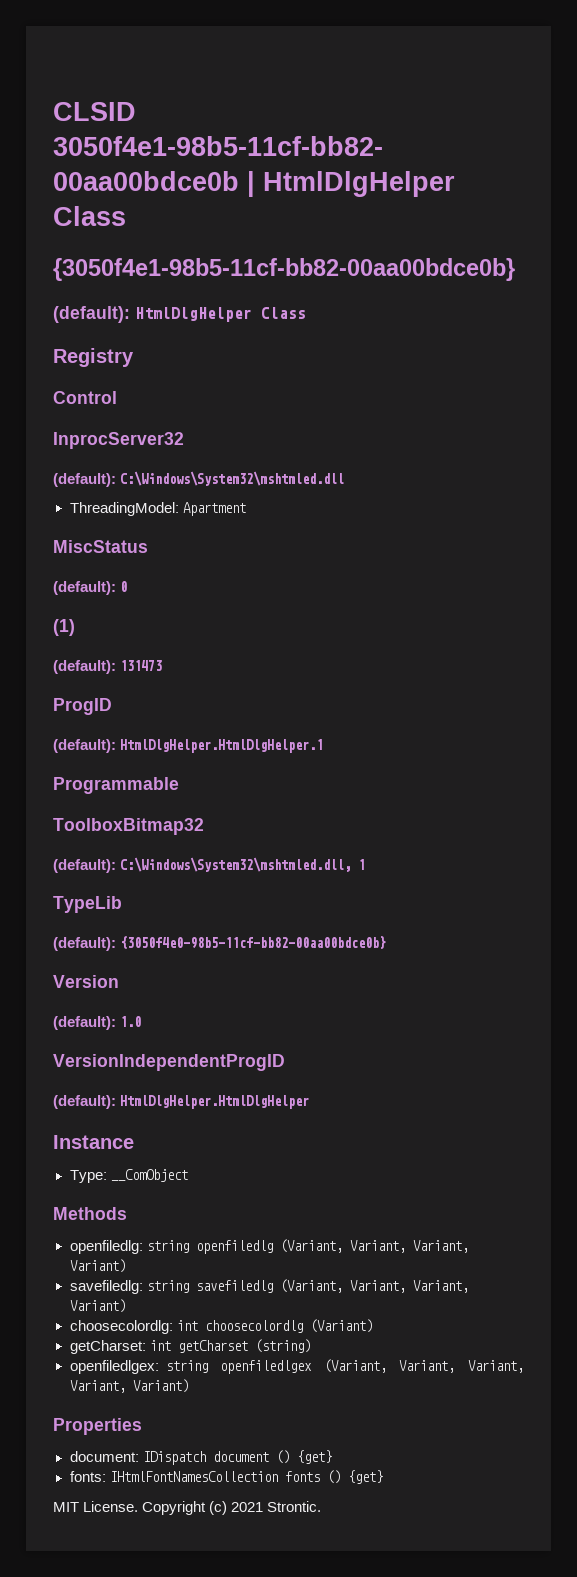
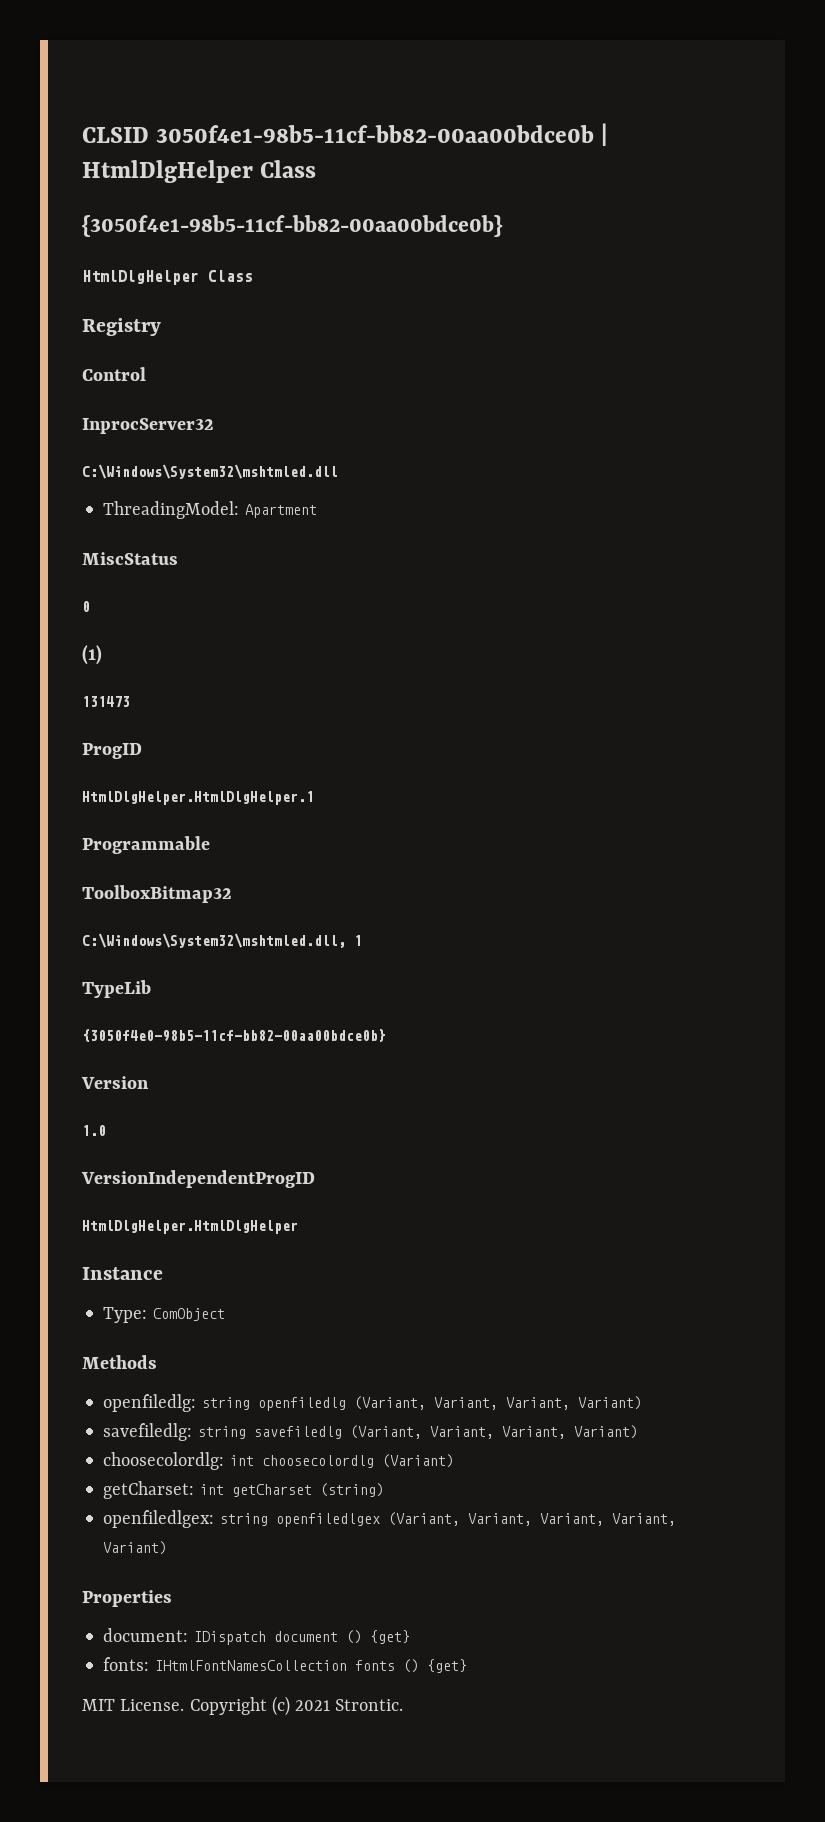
  {3050f4e1-98b5-11cf-bb82-00aa00bdce0b}
- (default): HtmlDlgHelper Class
+ HtmlDlgHelper Class
- (default): C:\Windows\System32\mshtmled.dll
+ C:\Windows\System32\mshtmled.dll
- (default): 0
+ 0
- (default): 131473
+ 131473
- (default): HtmlDlgHelper.HtmlDlgHelper.1
+ HtmlDlgHelper.HtmlDlgHelper.1
- (default): C:\Windows\System32\mshtmled.dll, 1
+ C:\Windows\System32\mshtmled.dll, 1
- (default): {3050f4e0-98b5-11cf-bb82-00aa00bdce0b}
+ {3050f4e0-98b5-11cf-bb82-00aa00bdce0b}
- (default): 1.0
+ 1.0
- (default): HtmlDlgHelper.HtmlDlgHelper
+ HtmlDlgHelper.HtmlDlgHelper
- Type: __ComObject
+ Type: ComObject

